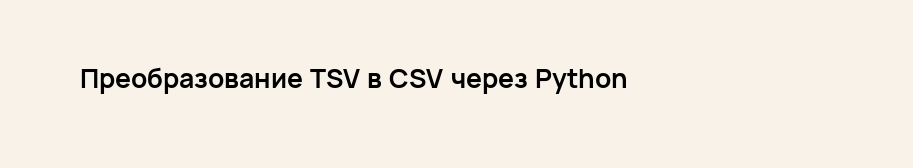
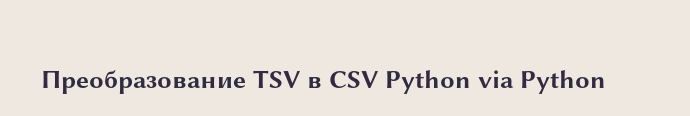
- Преобразование TSV в CSV через Python
+ Преобразование TSV в CSV Python via Python

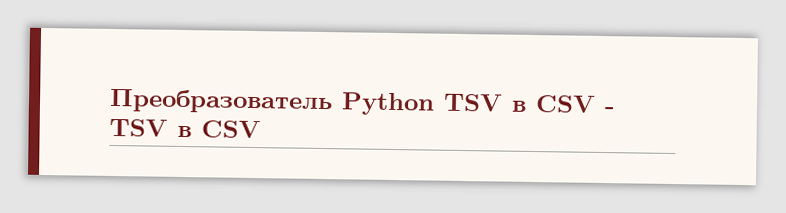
- Преобразование TSV в CSV Python via Python
+ Преобразователь Python TSV в CSV - TSV в CSV

